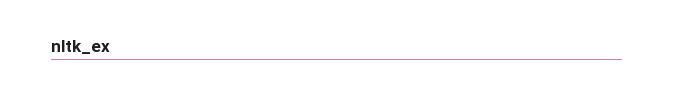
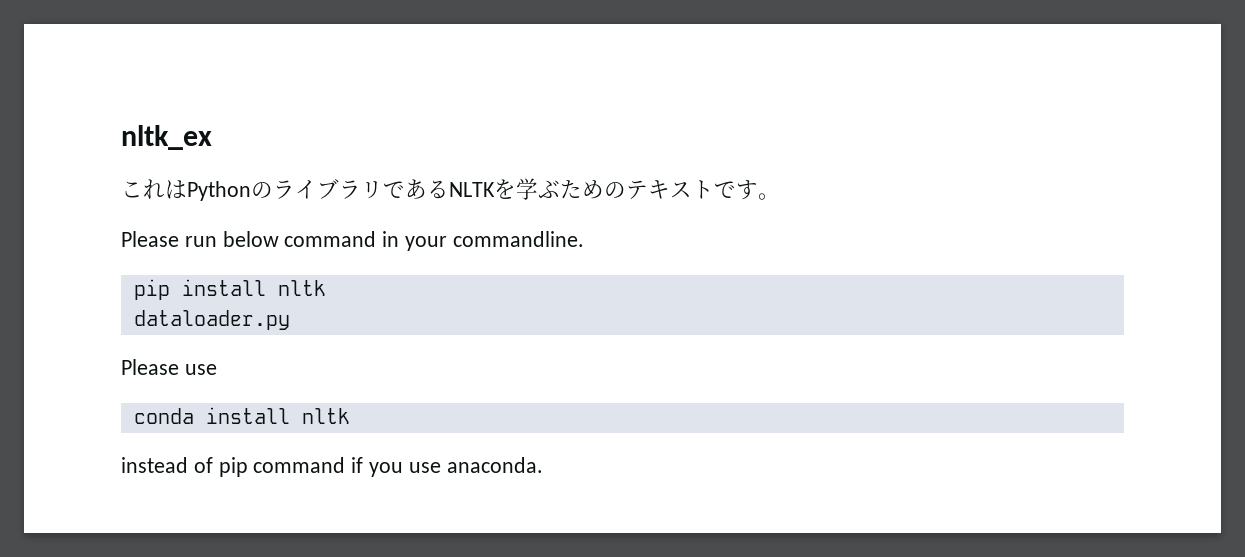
+ これはPythonのライブラリであるNLTKを学ぶためのテキストです。
+ Please run below command in your commandline.
+ pip install nltk
+ dataloader.py
+ Please use
+ conda install nltk
+ instead of pip command if you use anaconda.

